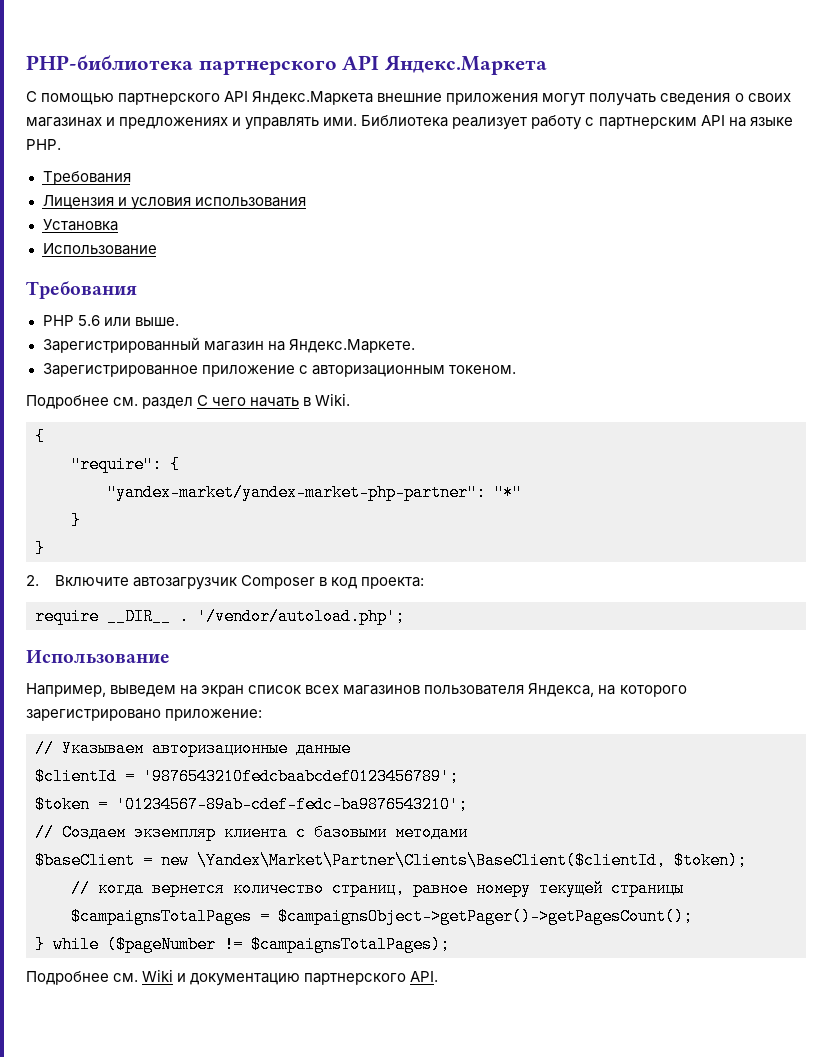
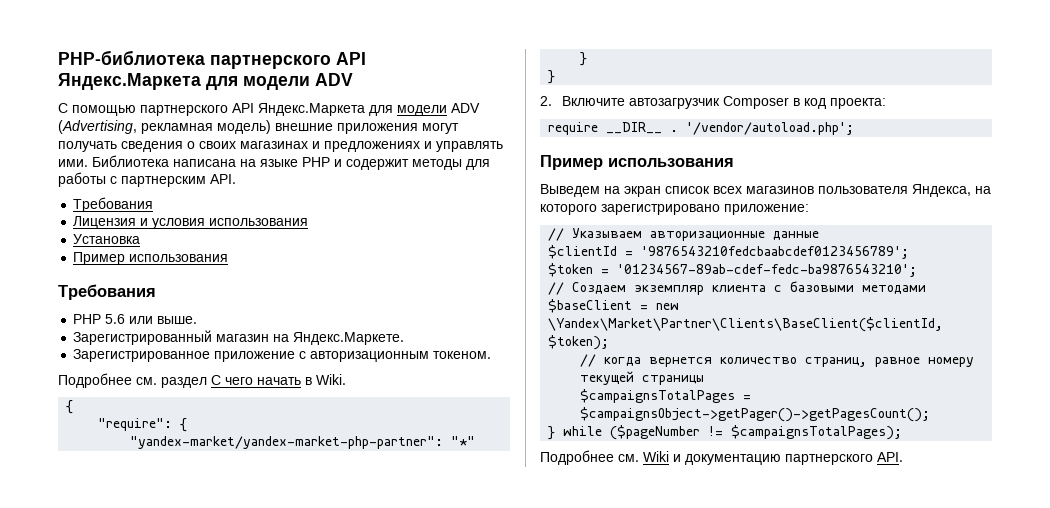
- PHP-библиотека партнерского API Яндекс.Маркета
+ PHP-библиотека партнерского API Яндекс.Маркета для модели ADV
- С помощью партнерского API Яндекс.Маркета внешние приложения могут получать сведения о своих магазинах и предложениях и управлять ими.
+ С помощью партнерского API Яндекс.Маркета для модели ADV (Advertising, рекламная модель) внешние приложения могут получать сведения о своих магазинах и предложениях и управлять ими.
- Библиотека реализует работу с партнерским API на языке PHP.
+ Библиотека написана на языке PHP и содержит методы для работы с партнерским API.
  Установка
- Использование
+ Пример использования
  '/vendor/autoload.php';
- Использование
- Например, выведем на экран список всех магазинов пользователя Яндекса, на которого зарегистрировано приложение:
+ Пример использования
+ Выведем на экран список всех магазинов пользователя Яндекса, на которого зарегистрировано приложение:

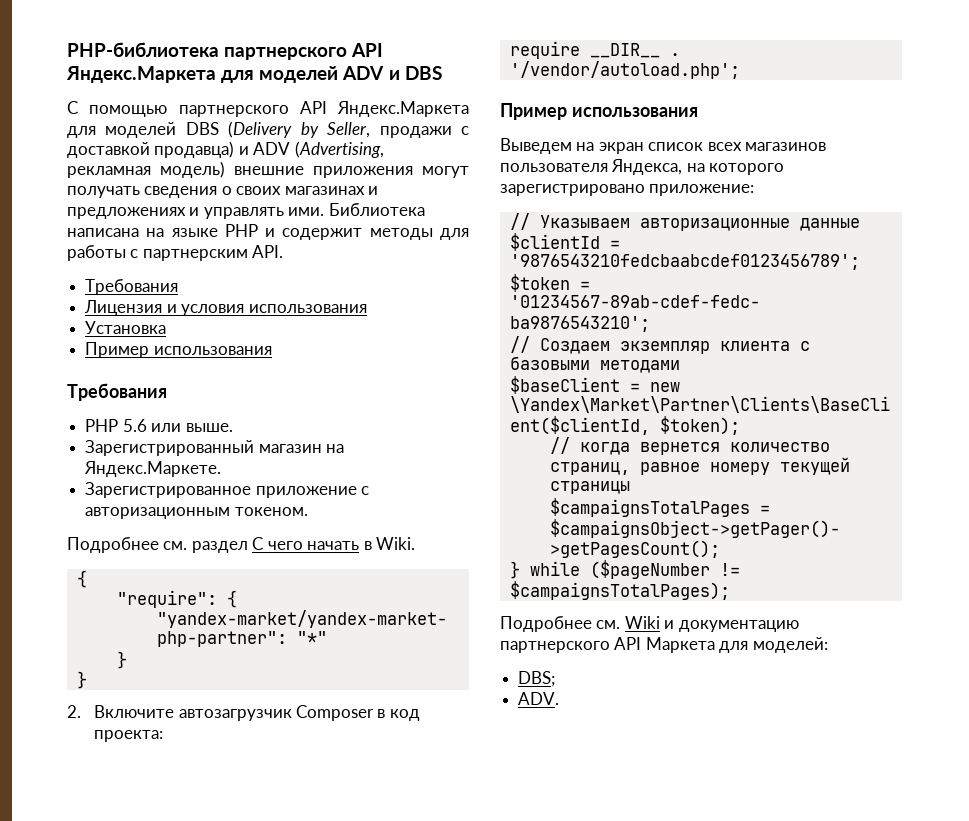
- PHP-библиотека партнерского API Яндекс.Маркета для модели ADV
+ PHP-библиотека партнерского API Яндекс.Маркета для моделей ADV и DBS
- С помощью партнерского API Яндекс.Маркета для модели ADV (Advertising, рекламная модель) внешние приложения могут получать сведения о своих магазинах и предложениях и управлять ими.
+ С помощью партнерского API Яндекс.Маркета для моделей DBS (Delivery by Seller, продажи с доставкой продавца) и ADV (Advertising, рекламная модель) внешние приложения могут получать сведения о своих магазинах и предложениях и управлять ими.
- Подробнее см. Wiki и документацию партнерского API.
+ Подробнее см. Wiki и документацию партнерского API Маркета для моделей:
+ DBS;
+ ADV.

